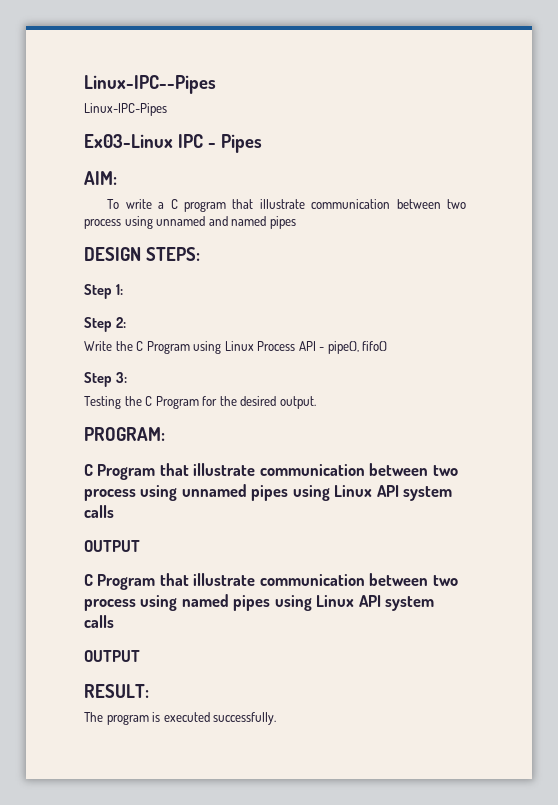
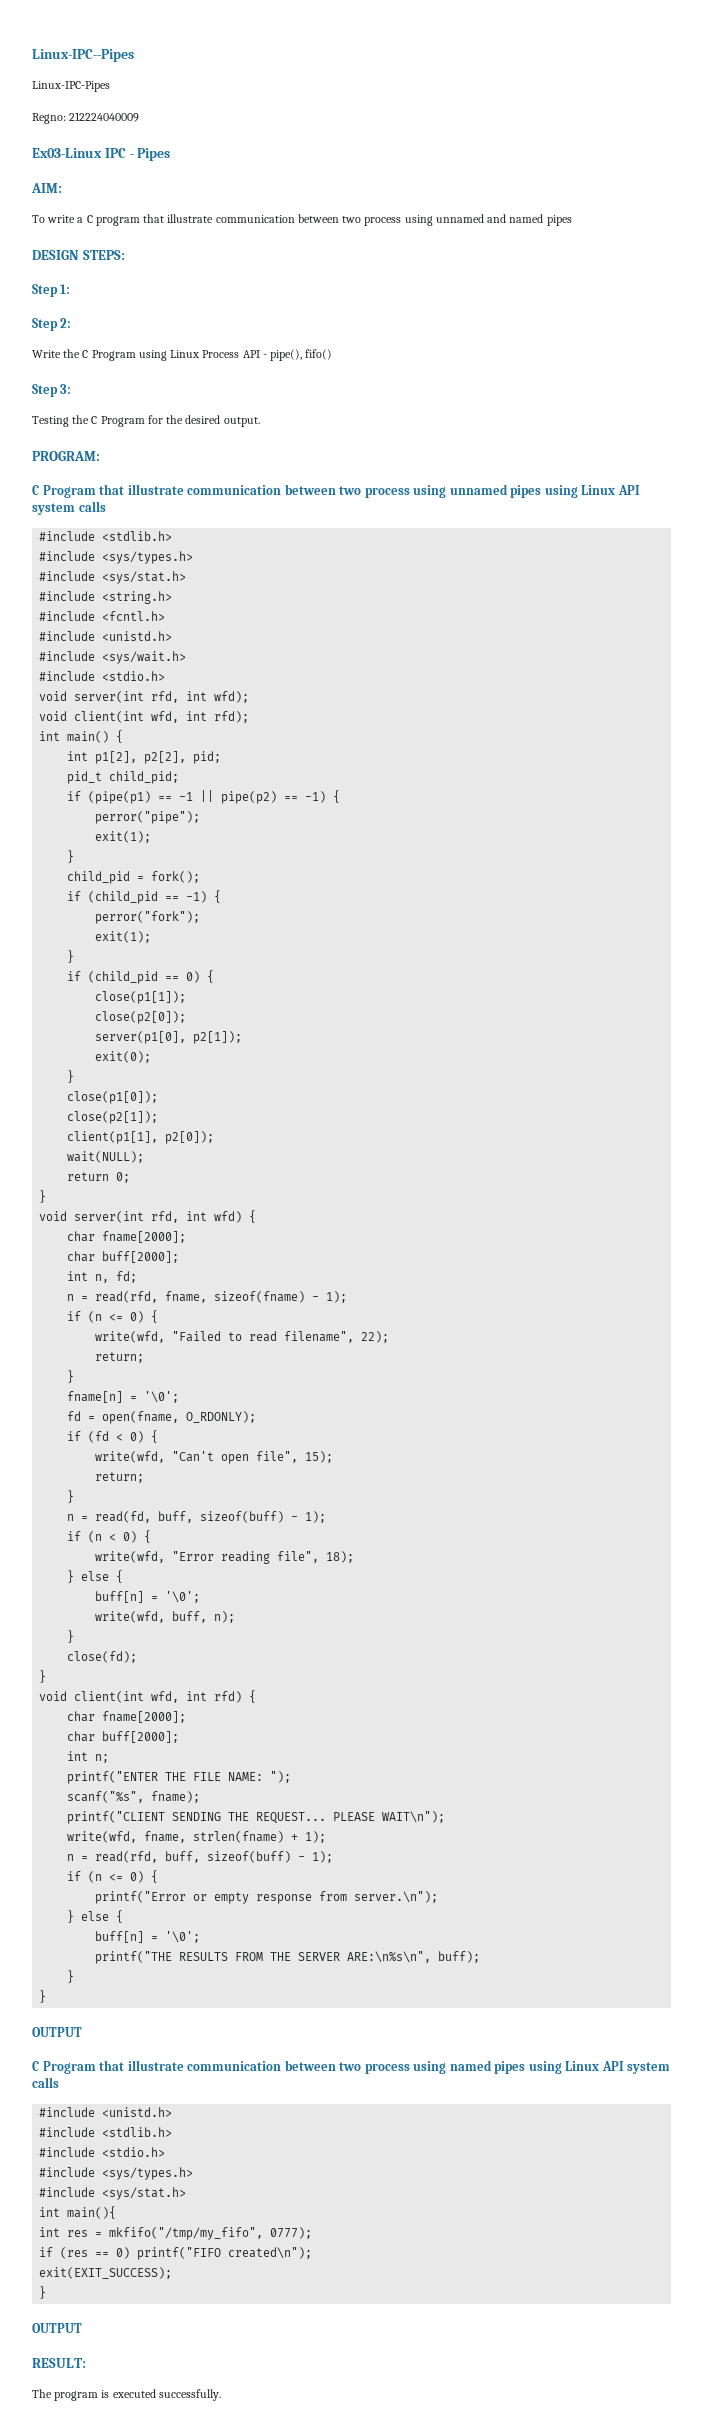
+ Regno: 212224040009
  C Program that illustrate communication between two process using unnamed pipes using Linux API system calls
+ #include <stdlib.h>
+ #include <sys/types.h>
+ #include <sys/stat.h>
+ #include <string.h>
+ #include <fcntl.h>
+ #include <unistd.h>
+ #include <sys/wait.h>
+ #include <stdio.h>
+ void server(int rfd, int wfd);
+ void client(int wfd, int rfd);
+ int main() {
+ int p1[2], p2[2], pid;
+ pid_t child_pid;
+ if (pipe(p1) == -1 || pipe(p2) == -1) {
+ perror("pipe");
+ exit(1);
+ }
+ child_pid = fork();
+ if (child_pid == -1) {
+ perror("fork");
+ exit(1);
+ }
+ if (child_pid == 0) {
+ close(p1[1]);
+ close(p2[0]);
+ server(p1[0], p2[1]);
+ exit(0);
+ }
+ close(p1[0]);
+ close(p2[1]);
+ client(p1[1], p2[0]);
+ wait(NULL);
+ return 0;
+ }
+ void server(int rfd, int wfd) {
+ char fname[2000];
+ char buff[2000];
+ int n, fd;
+ n = read(rfd, fname, sizeof(fname) - 1);
+ if (n <= 0) {
+ write(wfd, "Failed to read filename", 22);
+ return;
+ }
+ fname[n] = '\0';
+ fd = open(fname, O_RDONLY);
+ if (fd < 0) {
+ write(wfd, "Can't open file", 15);
+ return;
+ }
+ n = read(fd, buff, sizeof(buff) - 1);
+ if (n < 0) {
+ write(wfd, "Error reading file", 18);
+ } else {
+ buff[n] = '\0';
+ write(wfd, buff, n);
+ }
+ close(fd);
+ }
+ void client(int wfd, int rfd) {
+ char fname[2000];
+ char buff[2000];
+ int n;
+ printf("ENTER THE FILE NAME: ");
+ scanf("%s", fname);
+ printf("CLIENT SENDING THE REQUEST... PLEASE WAIT\n");
+ write(wfd, fname, strlen(fname) + 1);
+ n = read(rfd, buff, sizeof(buff) - 1);
+ if (n <= 0) {
+ printf("Error or empty response from server.\n");
+ } else {
+ buff[n] = '\0';
+ printf("THE RESULTS FROM THE SERVER ARE:\n%s\n", buff);
+ }
+ }
  C Program that illustrate communication between two process using named pipes using Linux API system calls
+ #include <unistd.h>
+ #include <stdlib.h>
+ #include <stdio.h>
+ #include <sys/types.h>
+ #include <sys/stat.h>
+ int main(){
+ int res = mkfifo("/tmp/my_fifo", 0777);
+ if (res == 0) printf("FIFO created\n");
+ exit(EXIT_SUCCESS);
+ }

